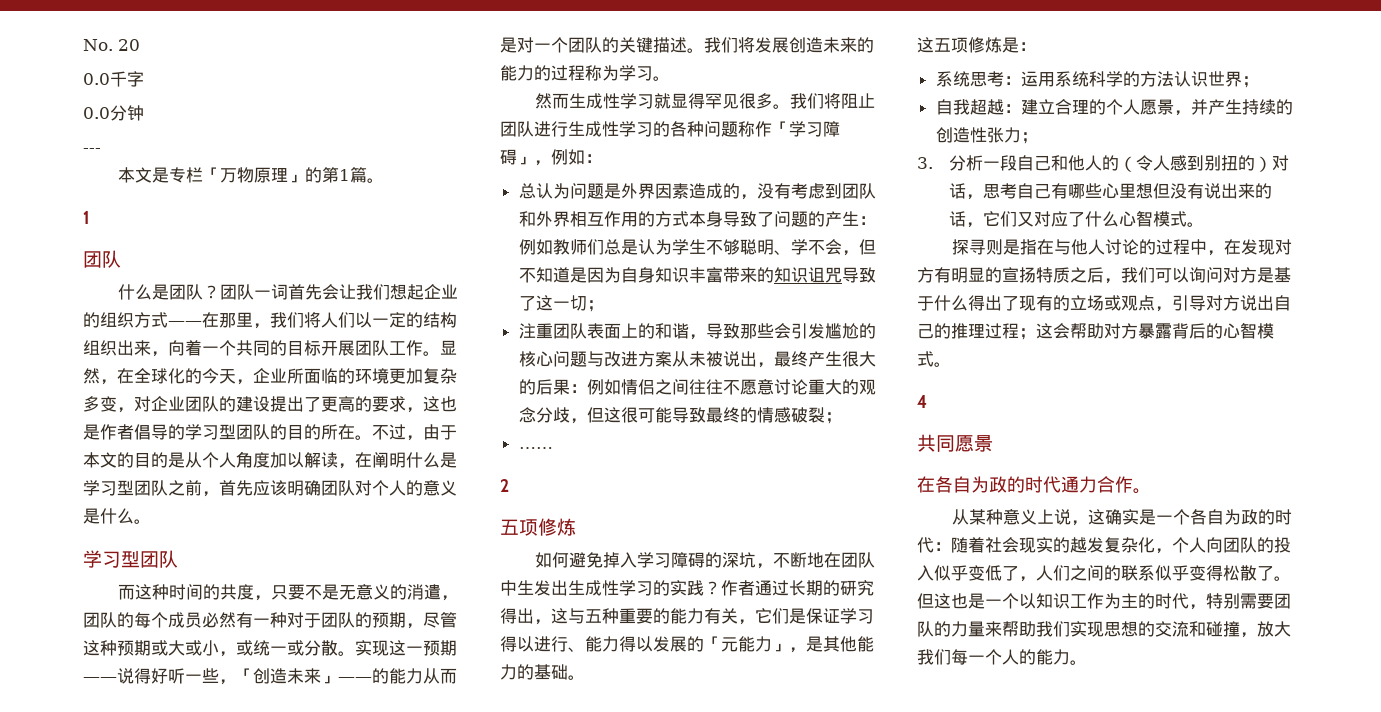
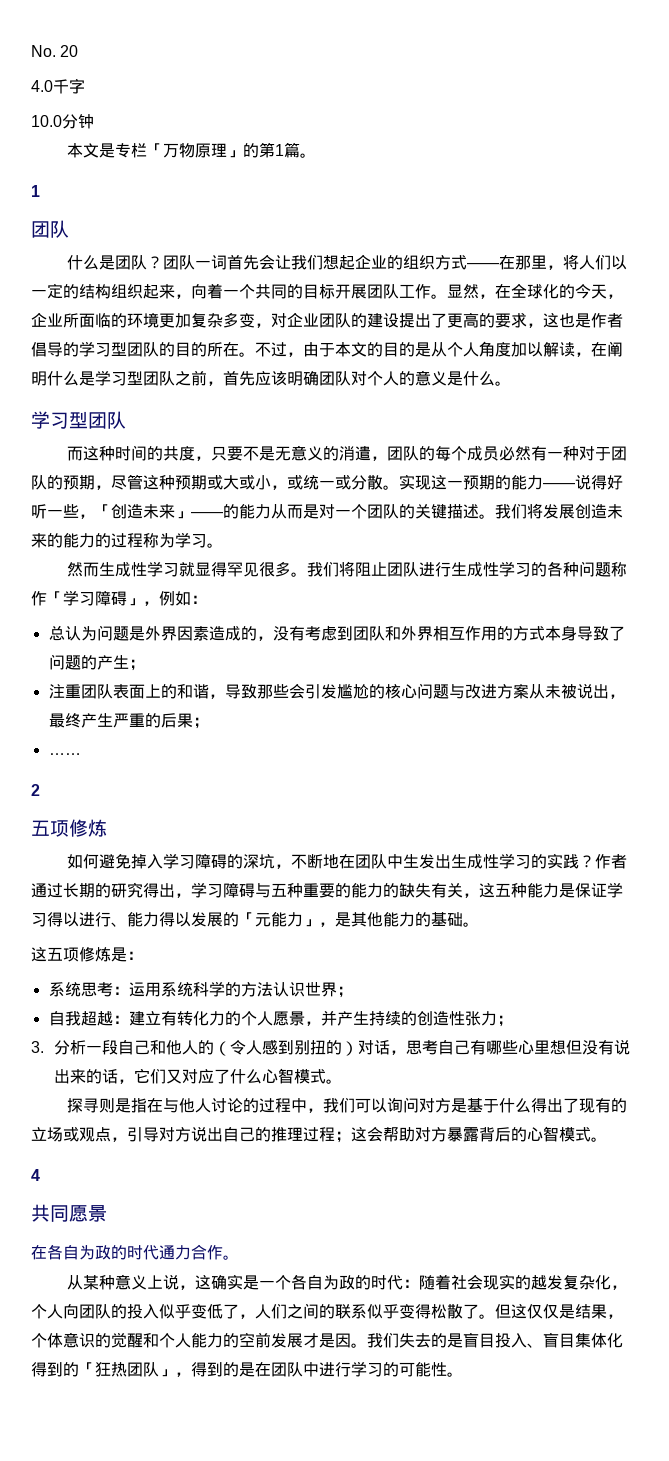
- 0.0千字
+ 4.0千字
- 0.0分钟
+ 10.0分钟
- ---
- 团队一词首先会让我们想起企业的组织方式——在那里，我们将人们以一定的结构组织出来，向着一个共同的目标开展团队工作。
+ 团队一词首先会让我们想起企业的组织方式——在那里，将人们以一定的结构组织起来，向着一个共同的目标开展团队工作。
- 实现这一预期——说得好听一些，「创造未来」——的能力从而是对一个团队的关键描述。
+ 实现这一预期的能力——说得好听一些，「创造未来」——的能力从而是对一个团队的关键描述。
- 总认为问题是外界因素造成的，没有考虑到团队和外界相互作用的方式本身导致了问题的产生：例如教师们总是认为学生不够聪明、学不会，但不知道是因为自身知识丰富带来的知识诅咒导致了这一切；
+ 总认为问题是外界因素造成的，没有考虑到团队和外界相互作用的方式本身导致了问题的产生；
- 注重团队表面上的和谐，导致那些会引发尴尬的核心问题与改进方案从未被说出，最终产生很大的后果：例如情侣之间往往不愿意讨论重大的观念分歧，但这很可能导致最终的情感破裂；
+ 注重团队表面上的和谐，导致那些会引发尴尬的核心问题与改进方案从未被说出，最终产生严重的后果；
- 作者通过长期的研究得出，这与五种重要的能力有关，它们是保证学习得以进行、能力得以发展的「元能力」，是其他能力的基础。
+ 作者通过长期的研究得出，学习障碍与五种重要的能力的缺失有关，这五种能力是保证学习得以进行、能力得以发展的「元能力」，是其他能力的基础。
- 自我超越：建立合理的个人愿景，并产生持续的创造性张力；
+ 自我超越：建立有转化力的个人愿景，并产生持续的创造性张力；
- 探寻则是指在与他人讨论的过程中，在发现对方有明显的宣扬特质之后，我们可以询问对方是基于什么得出了现有的立场或观点，引导对方说出自己的推理过程；这会帮助对方暴露背后的心智模式。
+ 探寻则是指在与他人讨论的过程中，我们可以询问对方是基于什么得出了现有的立场或观点，引导对方说出自己的推理过程；这会帮助对方暴露背后的心智模式。
- 但这也是一个以知识工作为主的时代，特别需要团队的力量来帮助我们实现思想的交流和碰撞，放大我们每一个人的能力。
+ 但这仅仅是结果，个体意识的觉醒和个人能力的空前发展才是因。我们失去的是盲目投入、盲目集体化得到的「狂热团队」，得到的是在团队中进行学习的可能性。

